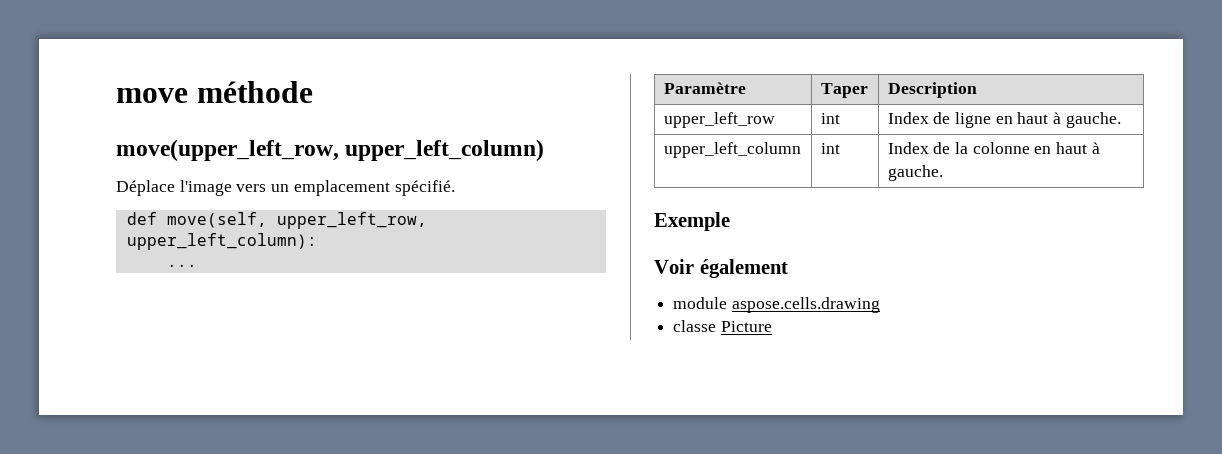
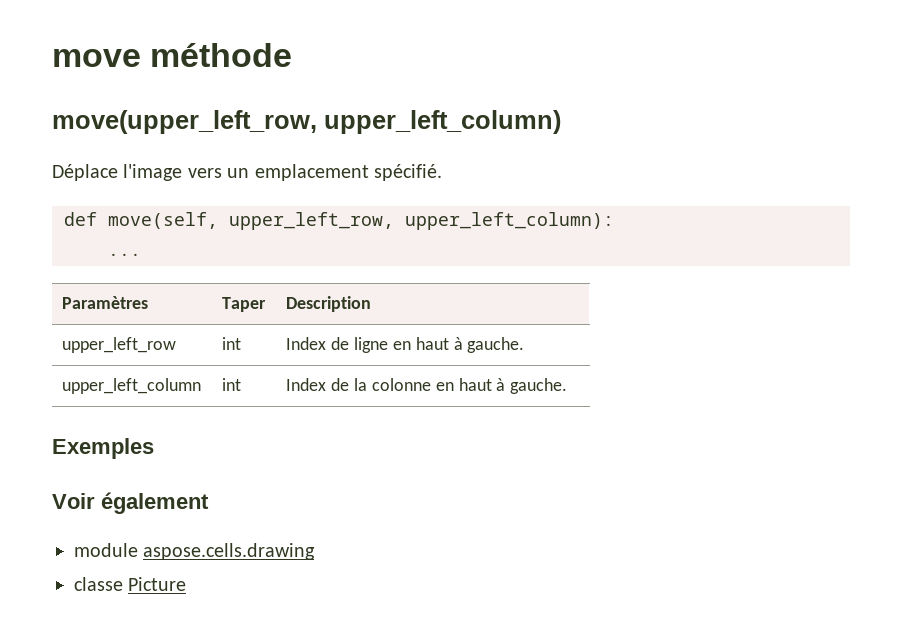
- Paramètre | Taper | Description
+ Paramètres | Taper | Description
- Exemple
+ Exemples

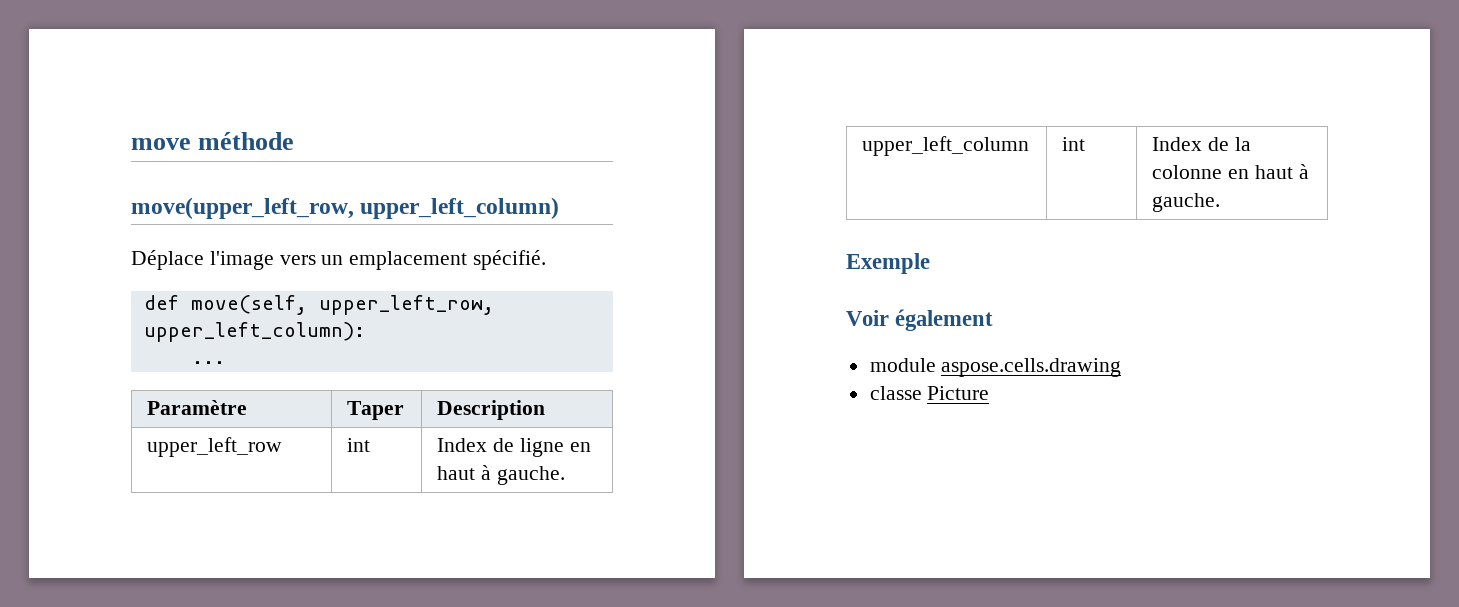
- Paramètres | Taper | Description
+ Paramètre | Taper | Description
- Exemples
+ Exemple

